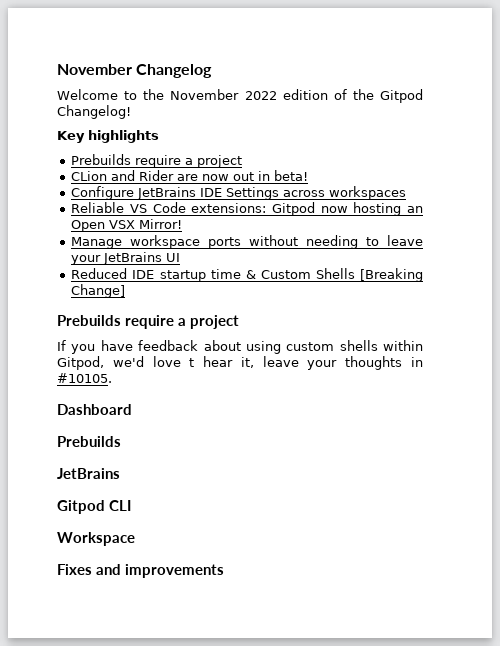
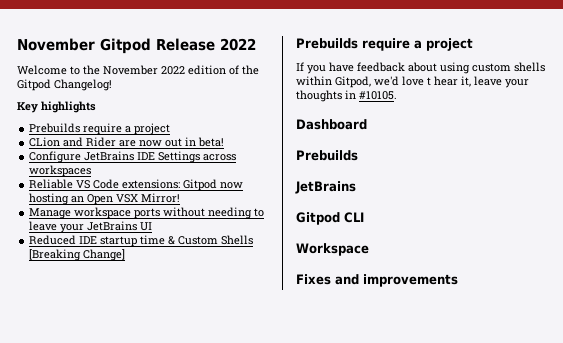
- November Changelog
+ November Gitpod Release 2022

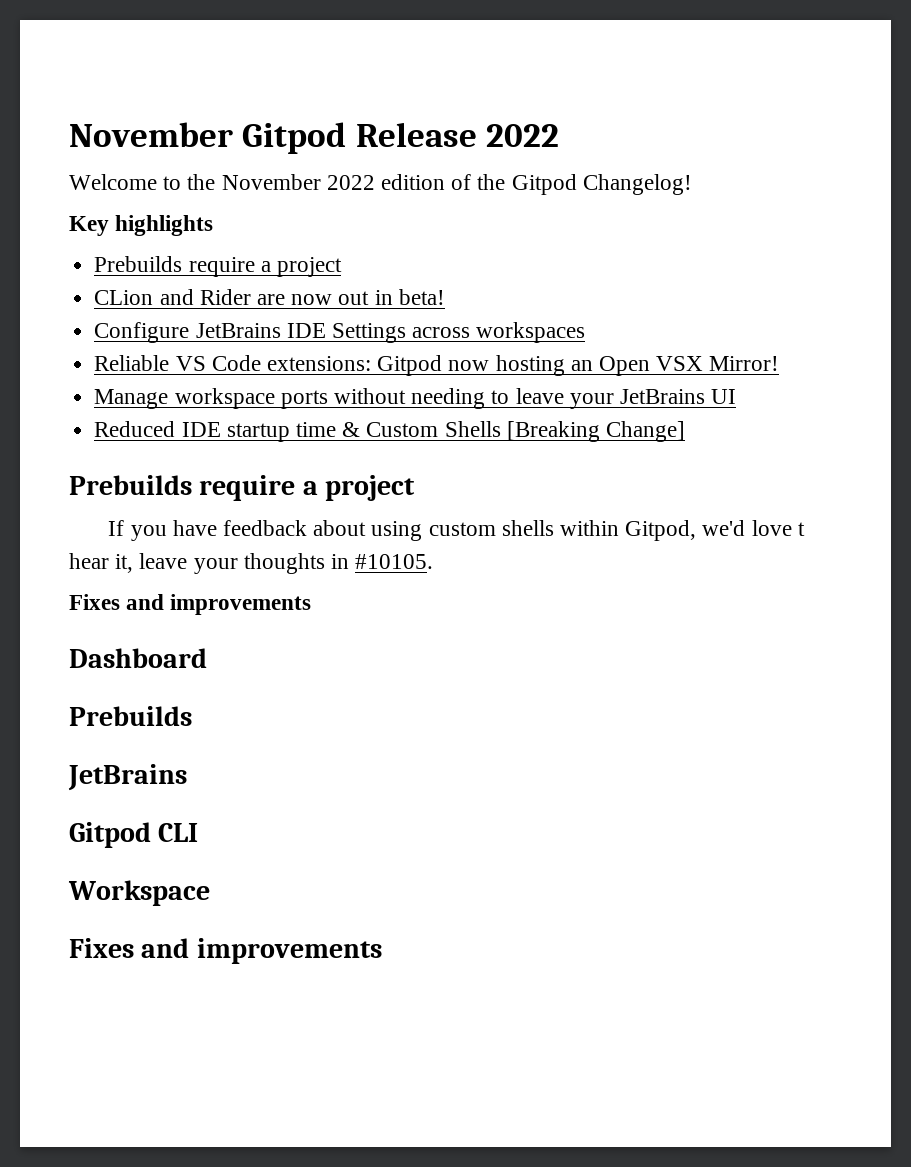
  If you have feedback about using custom shells within Gitpod, we'd love t hear it, leave your thoughts in #10105.
+ Fixes and improvements

